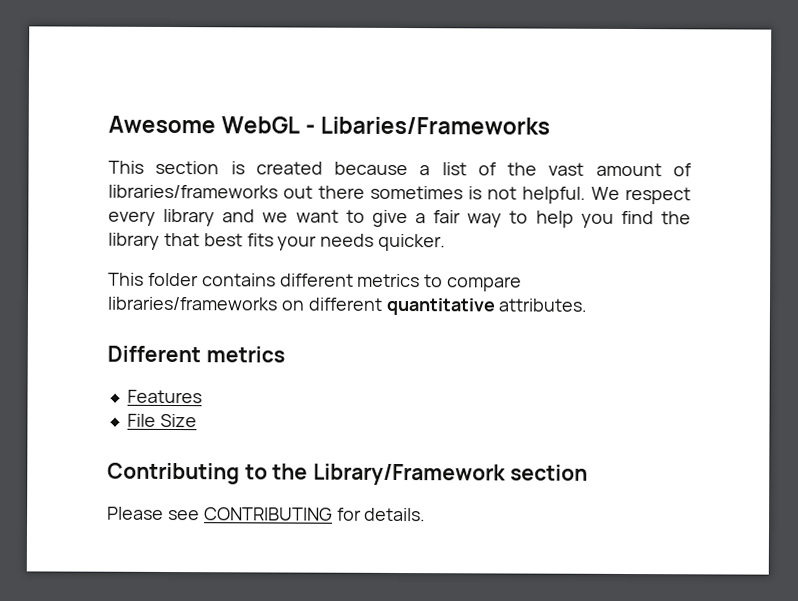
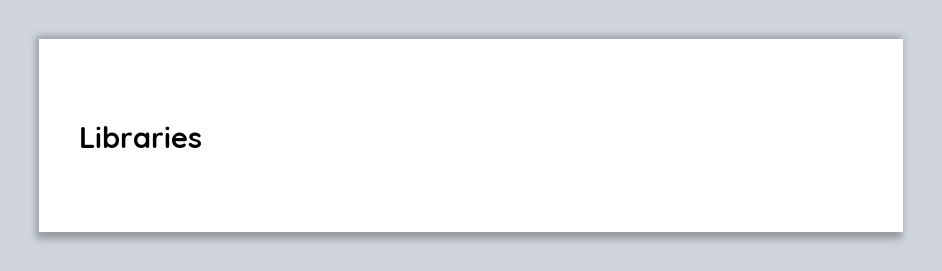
- Awesome WebGL - Libaries/Frameworks
- This section is created because a list of the vast amount of libraries/frameworks out there sometimes is not helpful. We respect every library and we want to give a fair way to help you find the library that best fits your needs quicker.
- This folder contains different metrics to compare libraries/frameworks on different quantitative attributes.
- Different metrics
- Features
- File Size
- Contributing to the Library/Framework section
- Please see CONTRIBUTING for details.
+ Libraries

